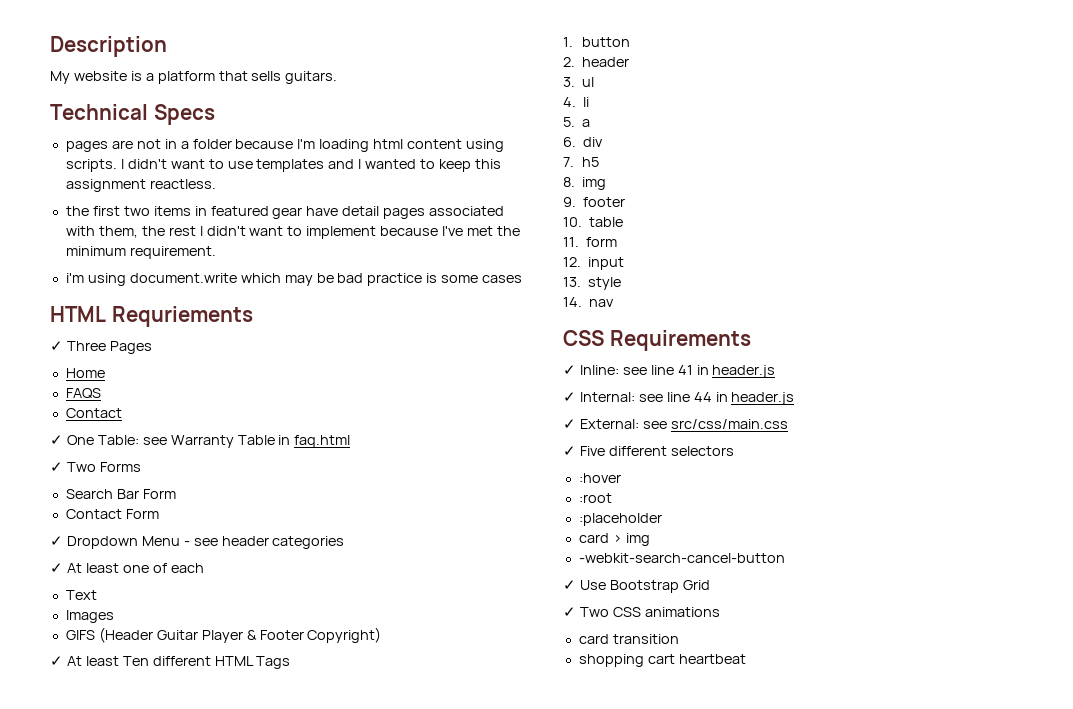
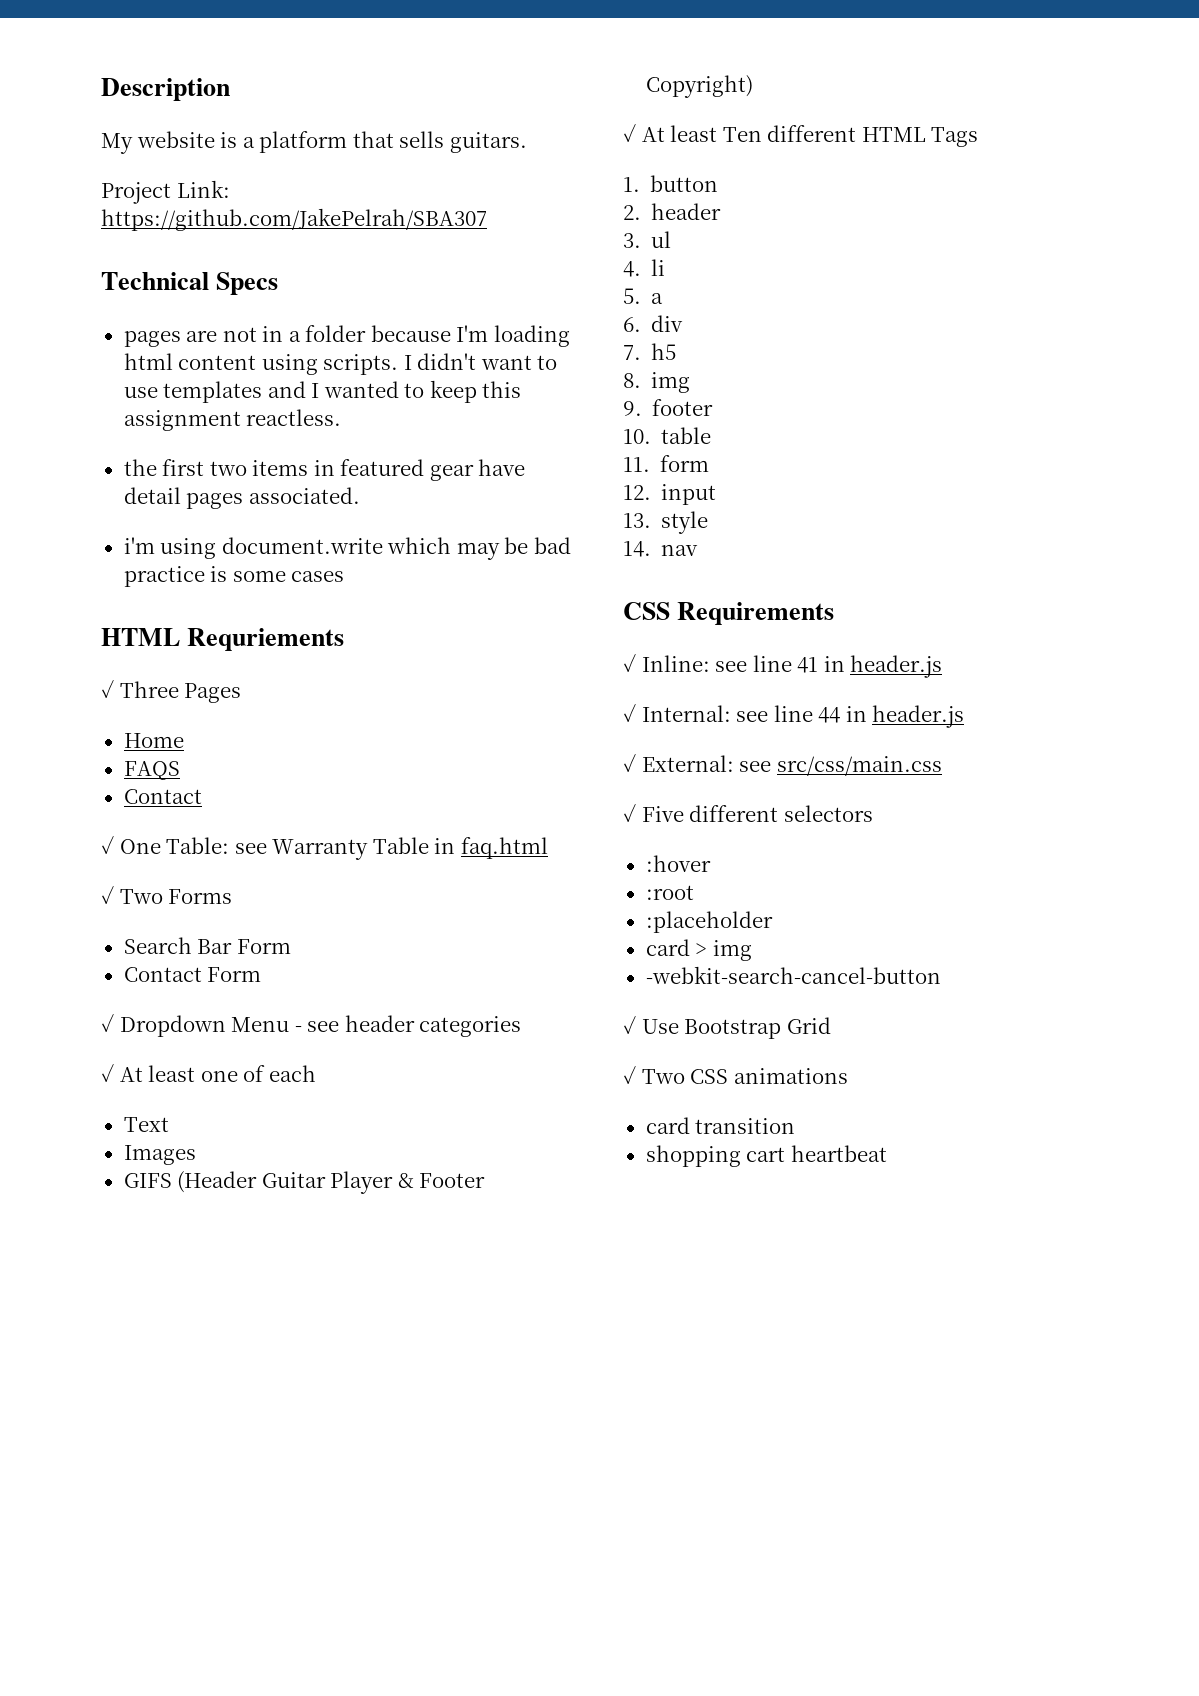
+ Project Link: https://github.com/JakePelrah/SBA307
- the first two items in featured gear have detail pages associated with them, the rest I didn't want to implement because I've met the minimum requirement.
+ the first two items in featured gear have detail pages associated.

